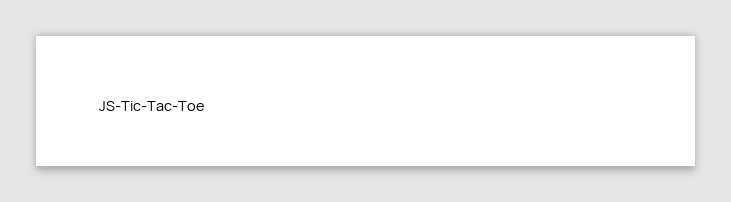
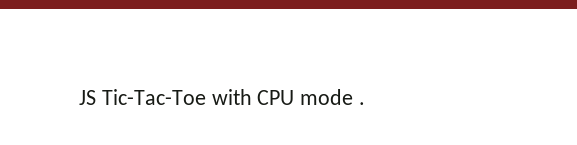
- JS-Tic-Tac-Toe
+ JS Tic-Tac-Toe with CPU mode .

